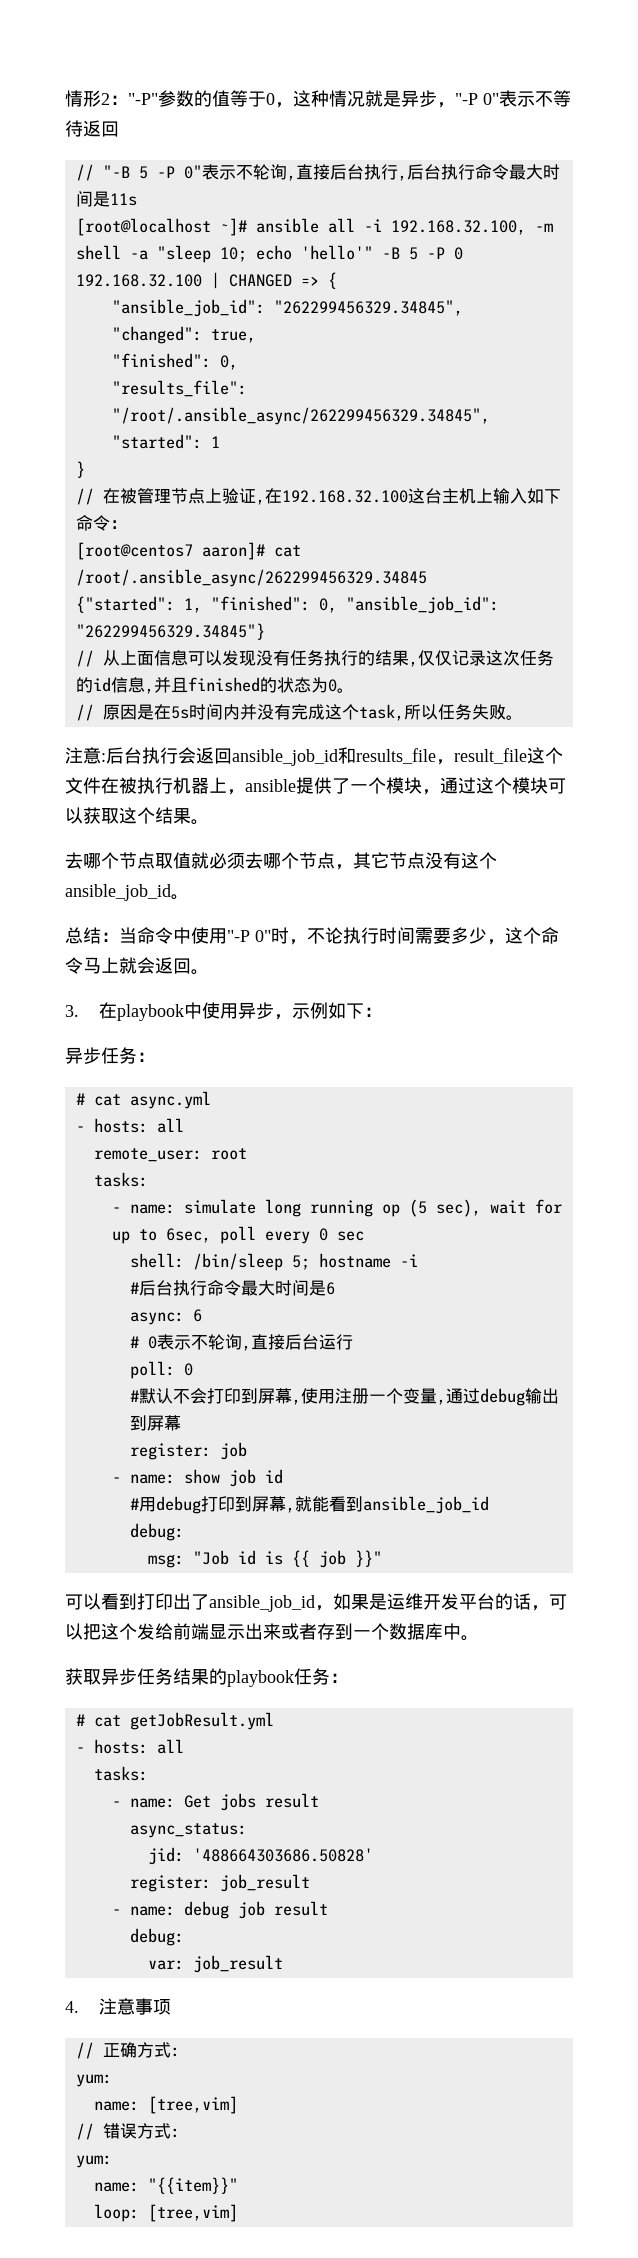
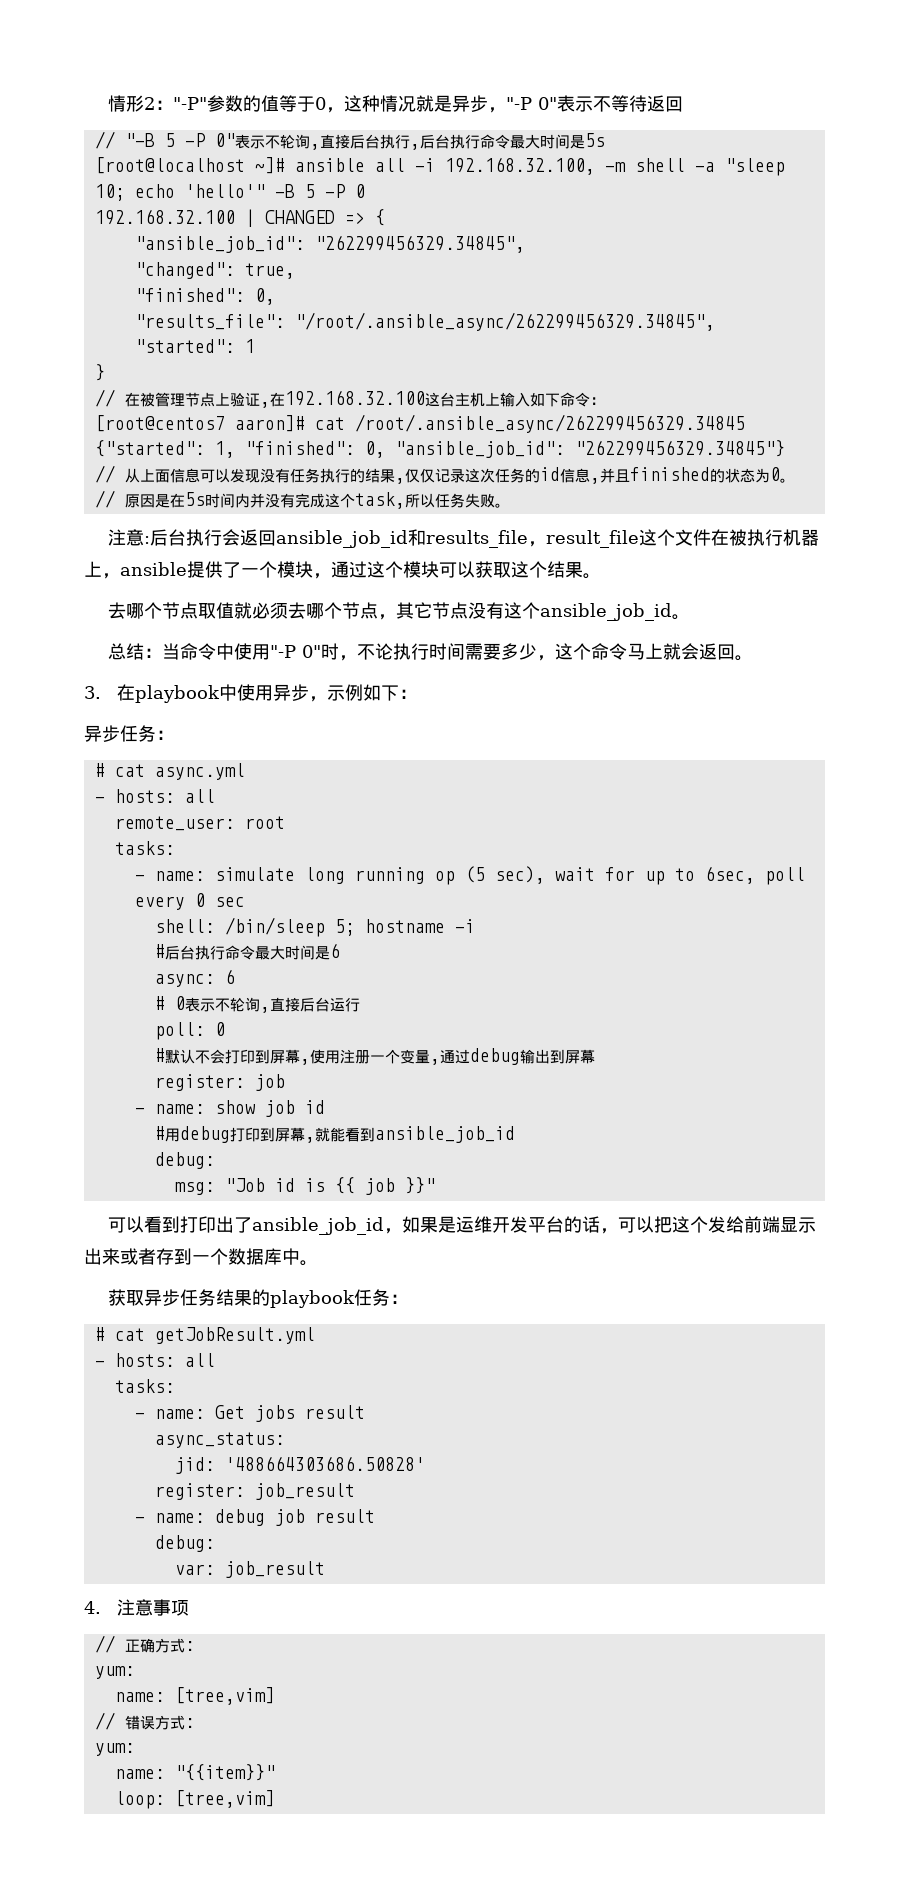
- // "-B 5 -P 0"表示不轮询,直接后台执行,后台执行命令最大时间是11s
+ // "-B 5 -P 0"表示不轮询,直接后台执行,后台执行命令最大时间是5s

